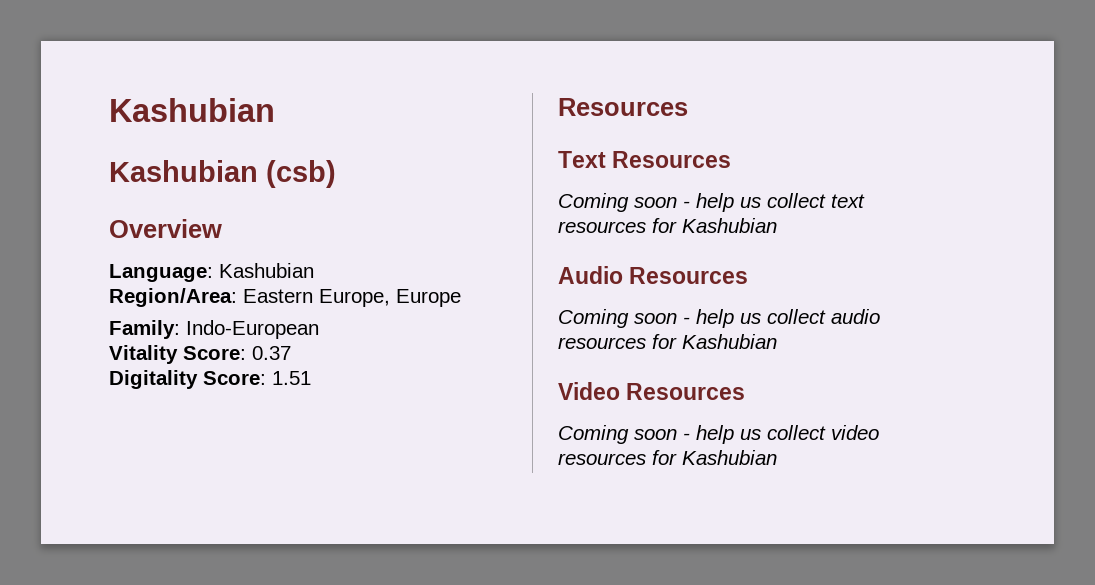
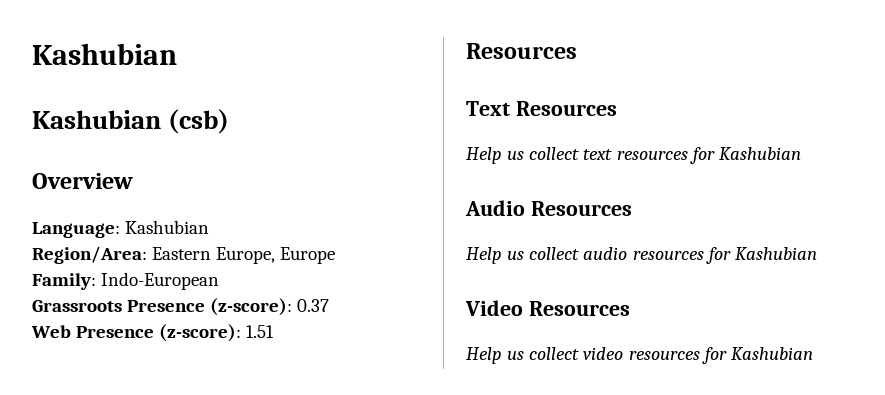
- Vitality Score: 0.37
- Digitality Score: 1.51
+ Grassroots Presence (z-score): 0.37
+ Web Presence (z-score): 1.51
- Coming soon - help us collect text resources for Kashubian
+ Help us collect text resources for Kashubian
- Coming soon - help us collect audio resources for Kashubian
+ Help us collect audio resources for Kashubian
- Coming soon - help us collect video resources for Kashubian
+ Help us collect video resources for Kashubian

